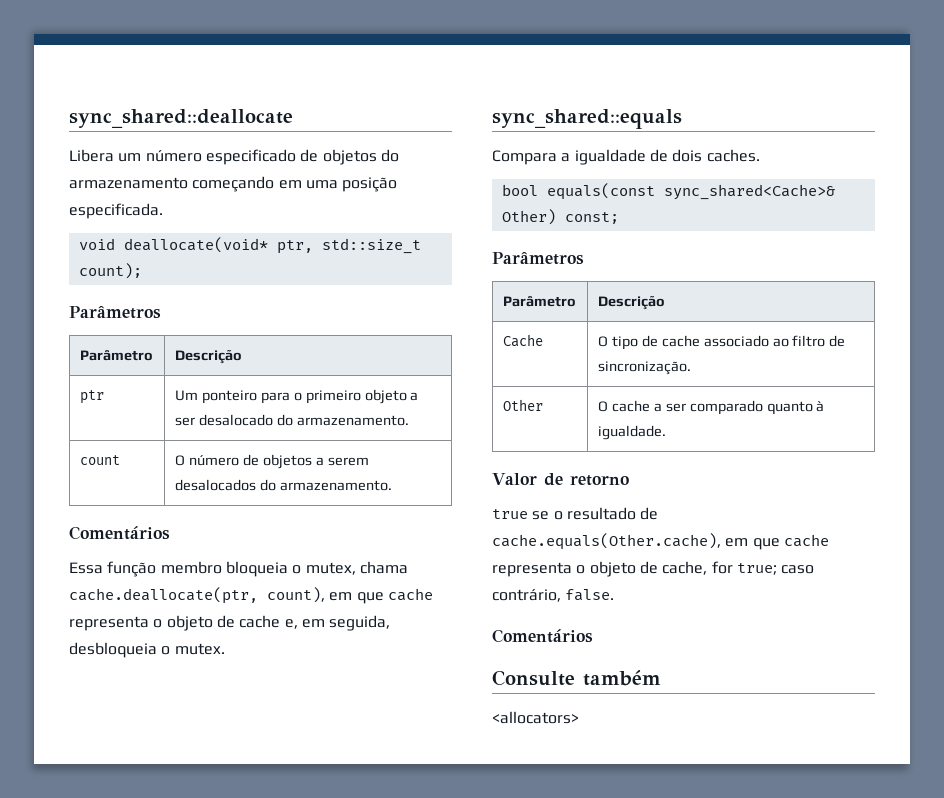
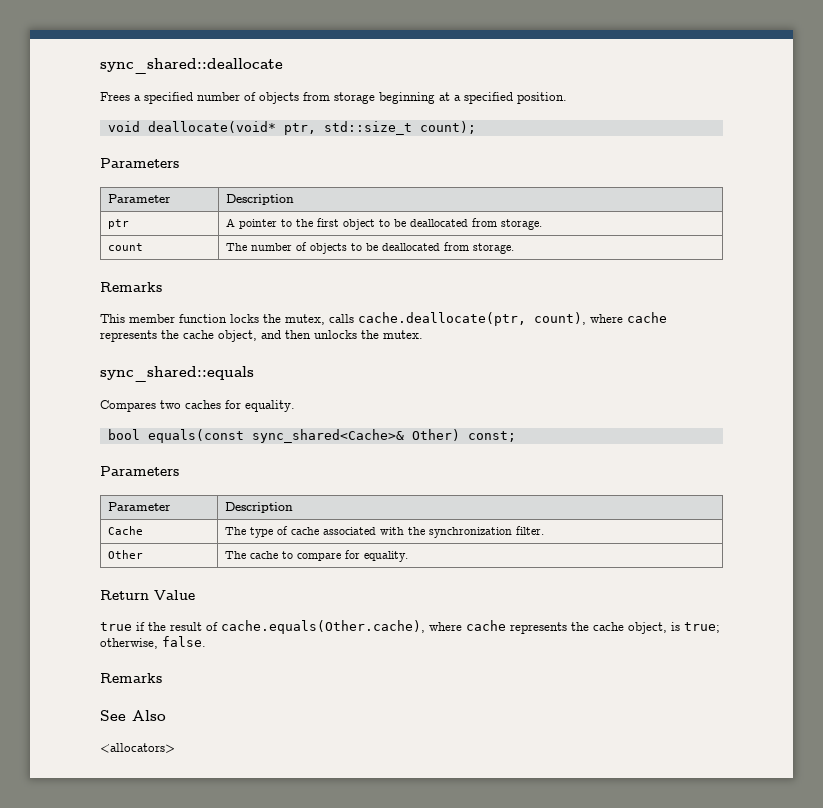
- Libera um número especificado de objetos do armazenamento começando em uma posição especificada.
+ Frees a specified number of objects from storage beginning at a specified position.
  void deallocate(void* ptr, std::size_t count);
- Parâmetros
- Parâmetro | Descrição
- ptr | Um ponteiro para o primeiro objeto a ser desalocado do armazenamento.
- count | O número de objetos a serem desalocados do armazenamento.
- Comentários
- Essa função membro bloqueia o mutex, chama cache.deallocate(ptr, count), em que cache representa o objeto de cache e, em seguida, desbloqueia o mutex.
+ Parameters
+ Parameter | Description
+ ptr | A pointer to the first object to be deallocated from storage.
+ count | The number of objects to be deallocated from storage.
+ Remarks
+ This member function locks the mutex, calls cache.deallocate(ptr, count), where cache represents the cache object, and then unlocks the mutex.
  sync_shared::equals
- Compara a igualdade de dois caches.
+ Compares two caches for equality.
  bool equals(const sync_shared<Cache>& Other) const;
- Parâmetros
- Parâmetro | Descrição
- Cache | O tipo de cache associado ao filtro de sincronização.
- Other | O cache a ser comparado quanto à igualdade.
- Valor de retorno
- true se o resultado de cache.equals(Other.cache), em que cache representa o objeto de cache, for true; caso contrário, false.
- Comentários
- Consulte também
+ Parameters
+ Parameter | Description
+ Cache | The type of cache associated with the synchronization filter.
+ Other | The cache to compare for equality.
+ Return Value
+ true if the result of cache.equals(Other.cache), where cache represents the cache object, is true; otherwise, false.
+ Remarks
+ See Also

